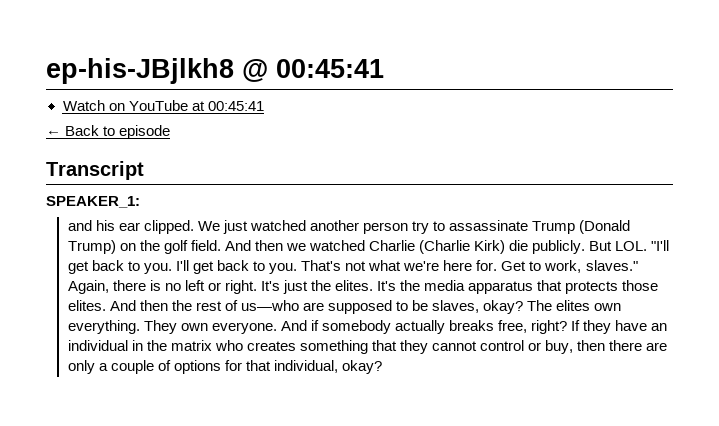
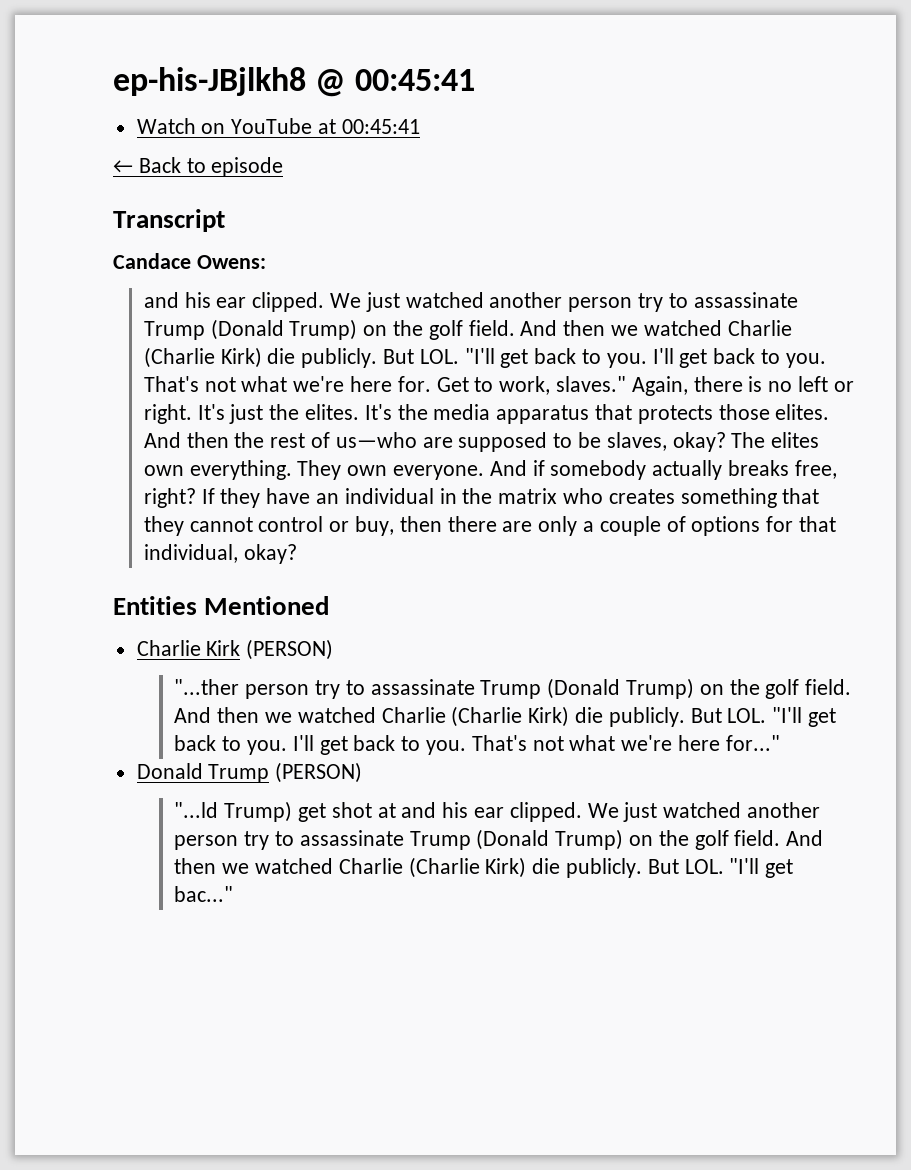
- SPEAKER_1:
+ Candace Owens:
+ Entities Mentioned
+ Charlie Kirk (PERSON)
+ "...ther person try to assassinate Trump (Donald Trump) on the golf field. And then we watched Charlie (Charlie Kirk) die publicly. But LOL. "I'll get back to you. I'll get back to you. That's not what we're here for..."
+ Donald Trump (PERSON)
+ "...ld Trump) get shot at and his ear clipped. We just watched another person try to assassinate Trump (Donald Trump) on the golf field. And then we watched Charlie (Charlie Kirk) die publicly. But LOL. "I'll get bac..."

